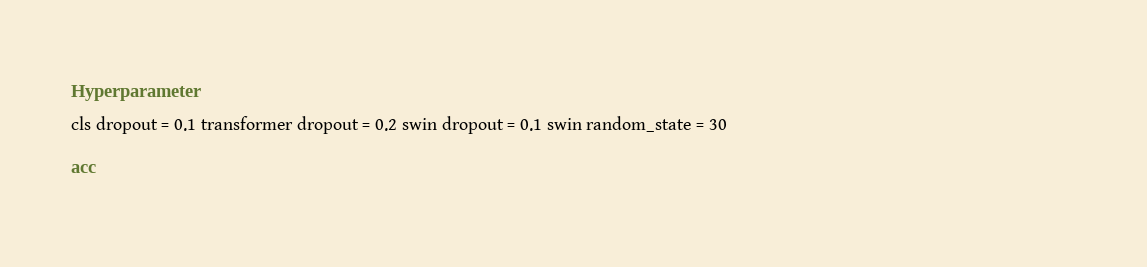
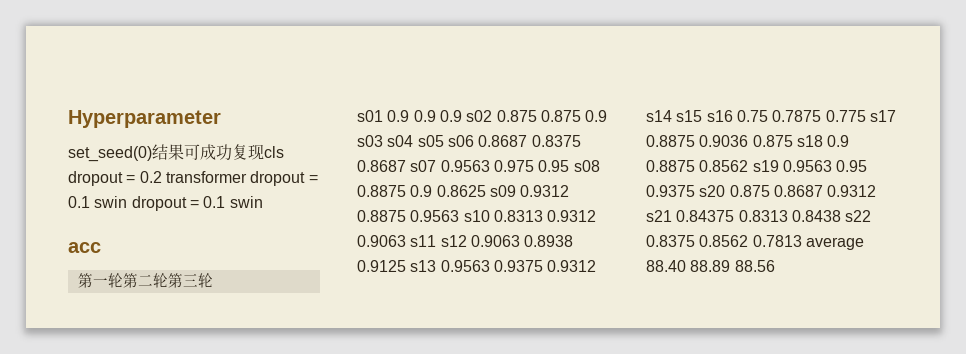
- cls dropout = 0.1 transformer dropout = 0.2 swin dropout = 0.1 swin random_state = 30
+ set_seed(0)结果可成功复现cls dropout = 0.2 transformer dropout = 0.1 swin dropout = 0.1 swin
  acc
+ 第一轮第二轮第三轮
+ s01 0.9 0.9 0.9 s02 0.875 0.875 0.9 s03 s04 s05 s06 0.8687 0.8375 0.8687 s07 0.9563 0.975 0.95 s08 0.8875 0.9 0.8625 s09 0.9312 0.8875 0.9563 s10 0.8313 0.9312 0.9063 s11 s12 0.9063 0.8938 0.9125 s13 0.9563 0.9375 0.9312 s14 s15 s16 0.75 0.7875 0.775 s17 0.8875 0.9036 0.875 s18 0.9 0.8875 0.8562 s19 0.9563 0.95 0.9375 s20 0.875 0.8687 0.9312 s21 0.84375 0.8313 0.8438 s22 0.8375 0.8562 0.7813 average 88.40 88.89 88.56

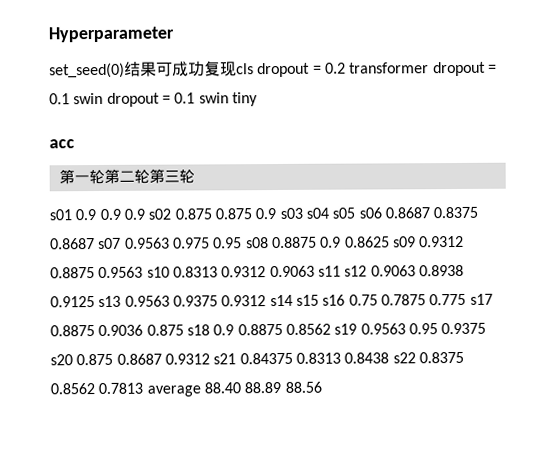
- set_seed(0)结果可成功复现cls dropout = 0.2 transformer dropout = 0.1 swin dropout = 0.1 swin
+ set_seed(0)结果可成功复现cls dropout = 0.2 transformer dropout = 0.1 swin dropout = 0.1 swin tiny

